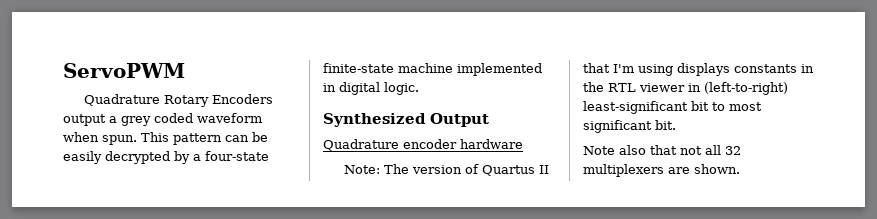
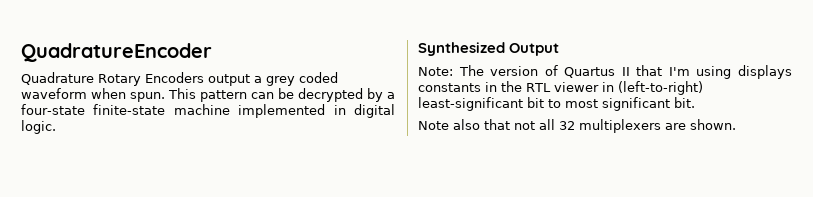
- ServoPWM
+ QuadratureEncoder
- This pattern can be easily decrypted by a four-state finite-state machine implemented in digital logic.
+ This pattern can be decrypted by a four-state finite-state machine implemented in digital logic.
- Quadrature encoder hardware

